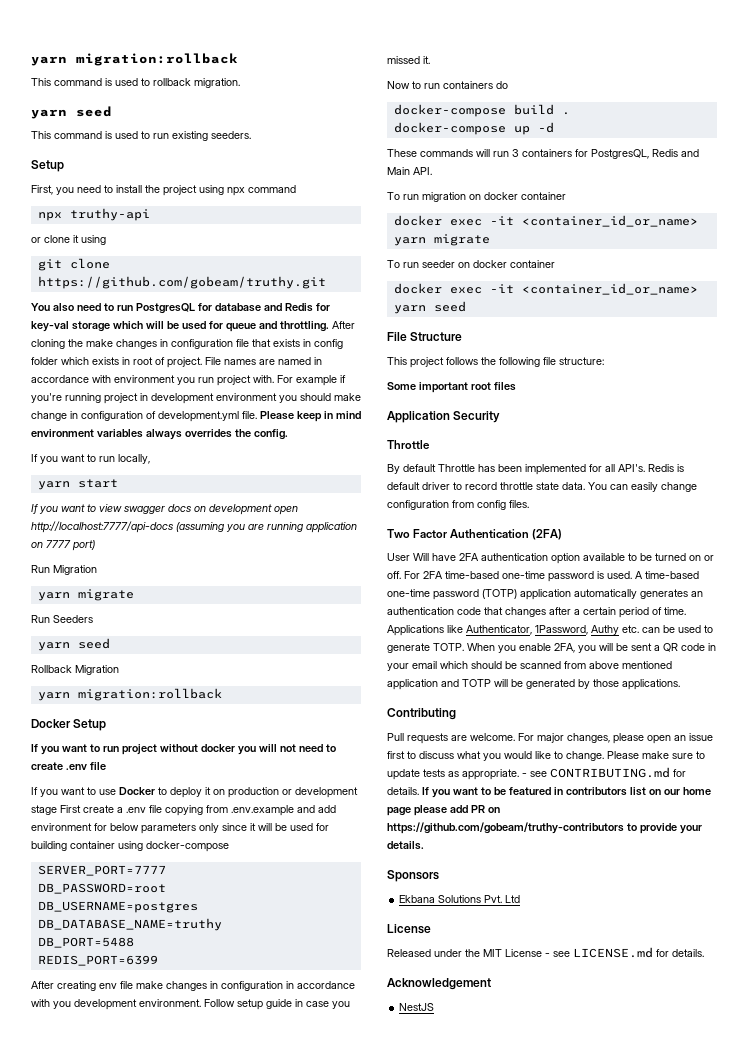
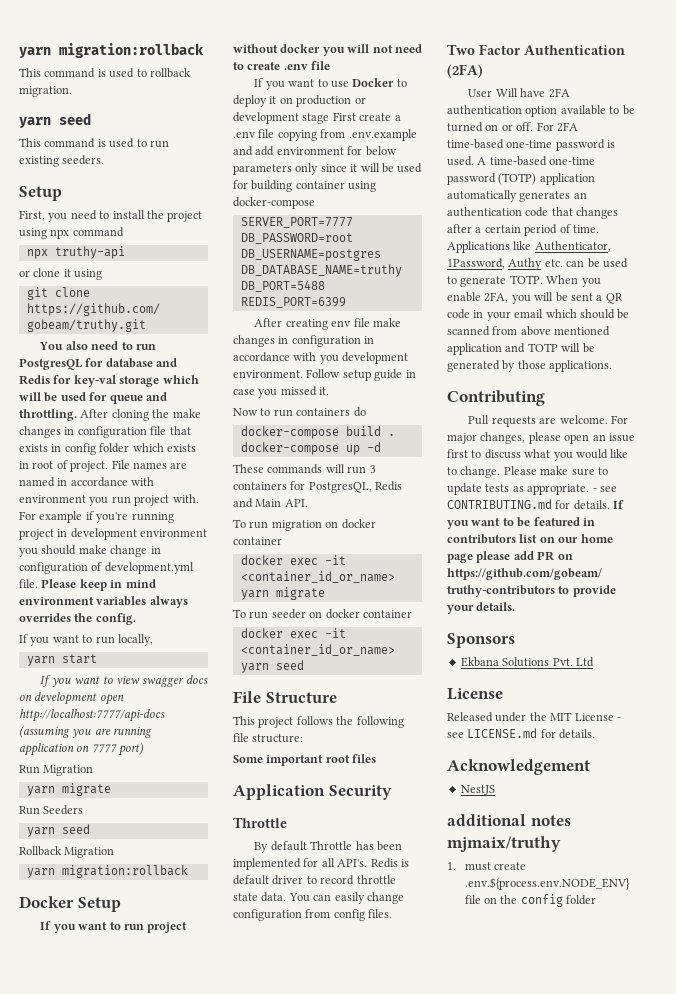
+ additional notes mjmaix/truthy
+ 1. must create .env.${process.env.NODE_ENV} file on the config folder

